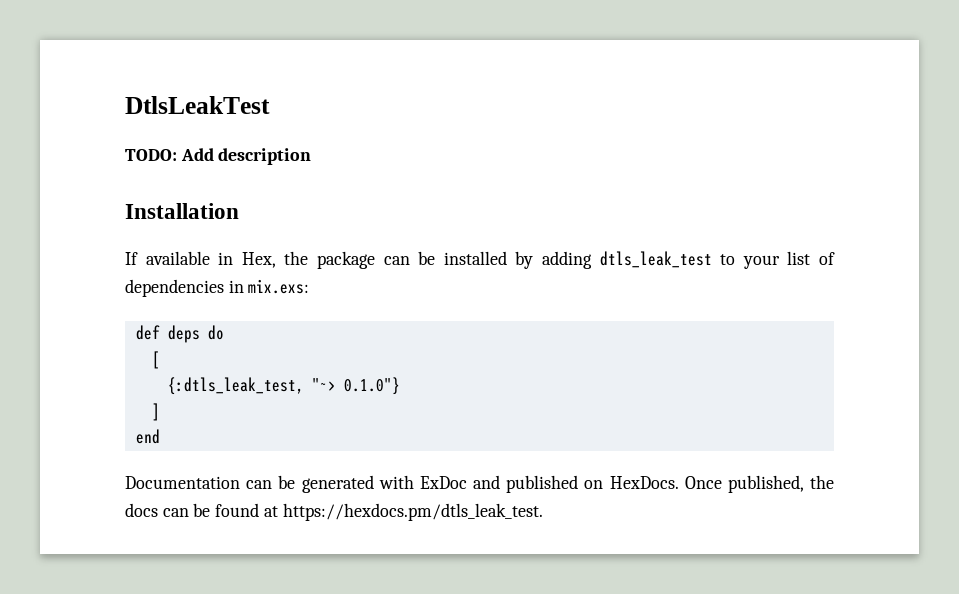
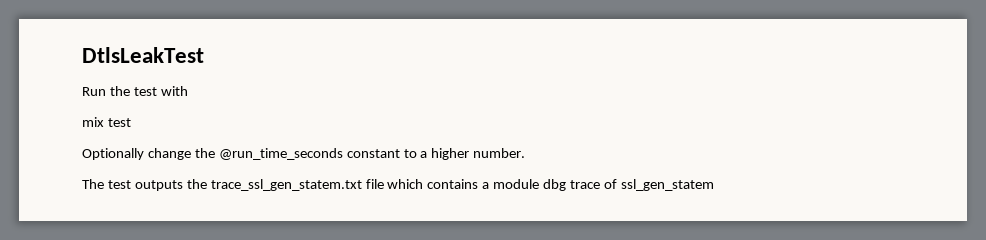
- TODO: Add description
- Installation
- If available in Hex, the package can be installed by adding dtls_leak_test to your list of dependencies in mix.exs:
- def deps do
- [
- {:dtls_leak_test, "~> 0.1.0"}
- ]
- end
- Documentation can be generated with ExDoc and published on HexDocs. Once published, the docs can be found at https://hexdocs.pm/dtls_leak_test.
+ Run the test with
+ mix test
+ Optionally change the @run_time_seconds constant to a higher number.
+ The test outputs the trace_ssl_gen_statem.txt file which contains a module dbg trace of ssl_gen_statem

